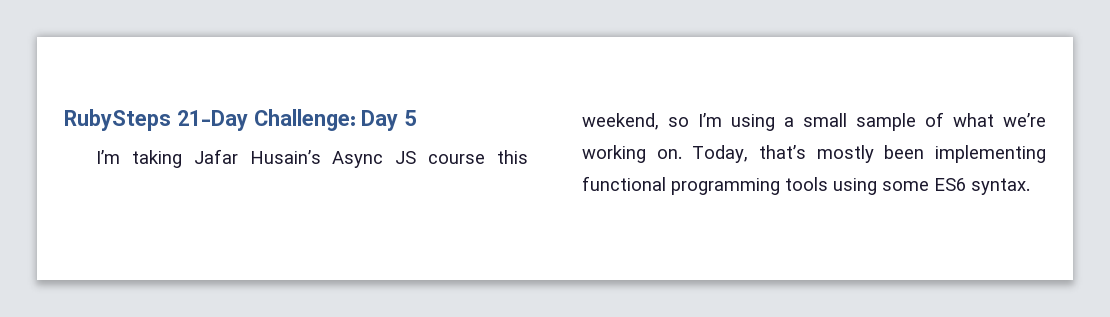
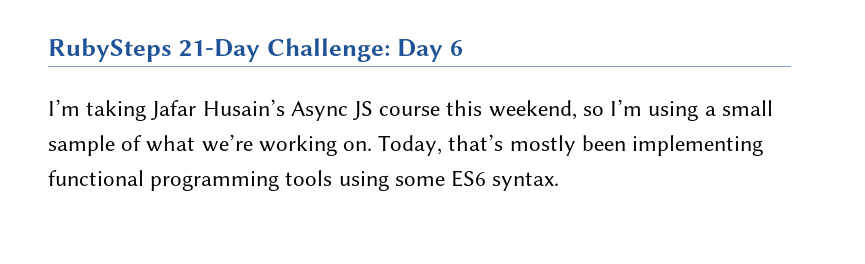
- RubySteps 21-Day Challenge: Day 5
+ RubySteps 21-Day Challenge: Day 6

